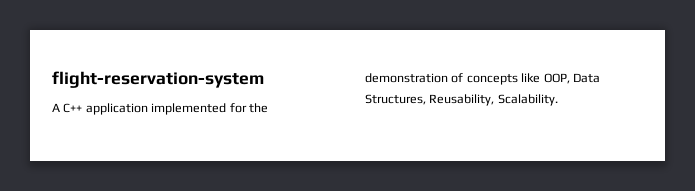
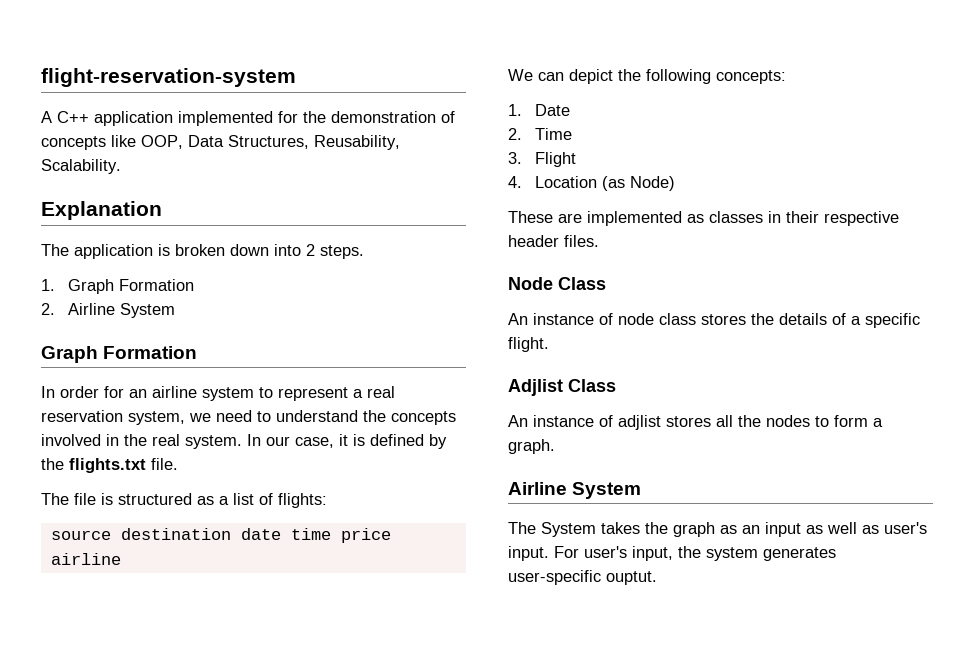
+ Explanation
+ The application is broken down into 2 steps.
+ 1. Graph Formation
+ 2. Airline System
+ Graph Formation
+ In order for an airline system to represent a real reservation system, we need to understand the concepts involved in the real system. In our case, it is defined by the flights.txt file.
+ The file is structured as a list of flights:
+ source destination date time price airline
+ We can depict the following concepts:
+ 1. Date
+ 2. Time
+ 3. Flight
+ 4. Location (as Node)
+ These are implemented as classes in their respective header files.
+ Node Class
+ An instance of node class stores the details of a specific flight.
+ Adjlist Class
+ An instance of adjlist stores all the nodes to form a graph.
+ Airline System
+ The System takes the graph as an input as well as user's input. For user's input, the system generates user-specific ouptut.

